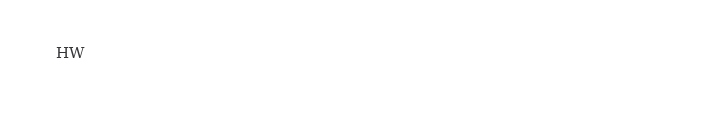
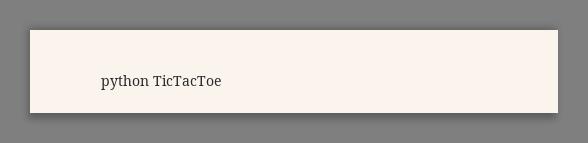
- HW
+ python TicTacToe

